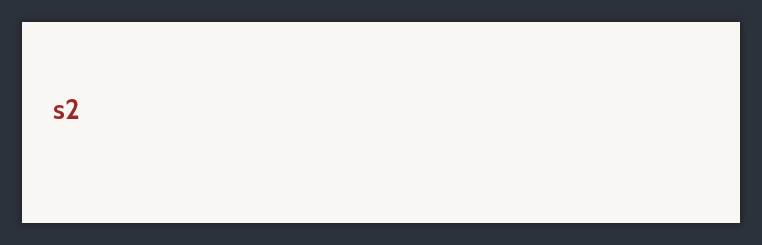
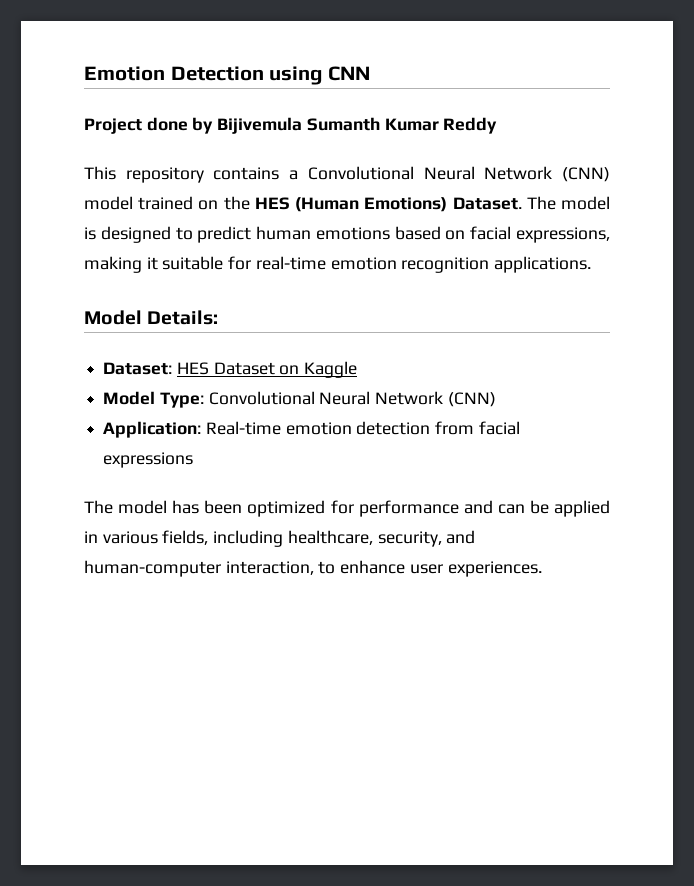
- s2
+ Emotion Detection using CNN
+ Project done by Bijivemula Sumanth Kumar Reddy
+ This repository contains a Convolutional Neural Network (CNN) model trained on the HES (Human Emotions) Dataset. The model is designed to predict human emotions based on facial expressions, making it suitable for real-time emotion recognition applications.
+ Model Details:
+ Dataset: HES Dataset on Kaggle
+ Model Type: Convolutional Neural Network (CNN)
+ Application: Real-time emotion detection from facial expressions
+ The model has been optimized for performance and can be applied in various fields, including healthcare, security, and human-computer interaction, to enhance user experiences.

